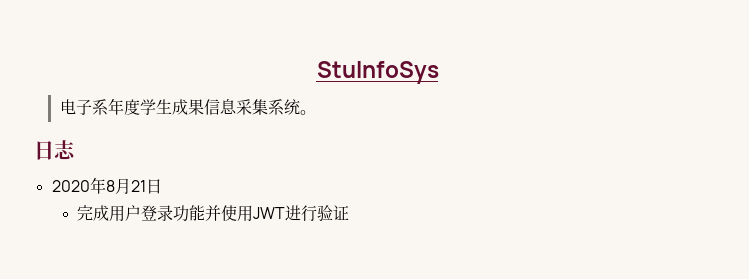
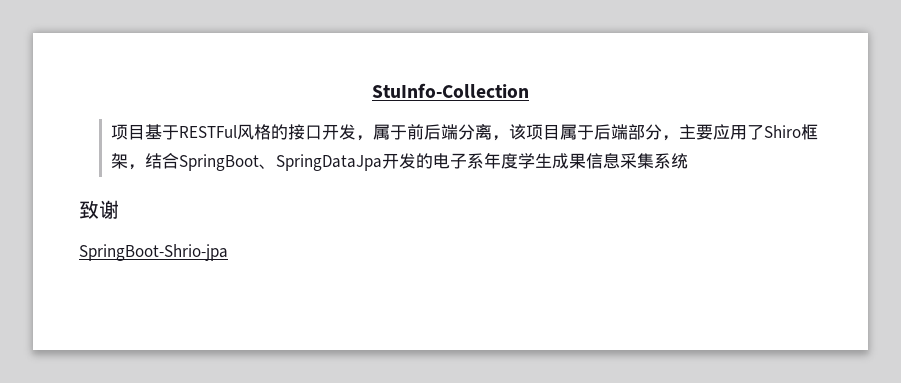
- StuInfoSys
- 电子系年度学生成果信息采集系统。
- 日志
- 2020年8月21日
- 完成用户登录功能并使用JWT进行验证
+ StuInfo-Collection
+ 项目基于RESTFul风格的接口开发，属于前后端分离，该项目属于后端部分，主要应用了Shiro框架，结合SpringBoot、SpringDataJpa开发的电子系年度学生成果信息采集系统
+ 致谢
+ SpringBoot-Shrio-jpa

